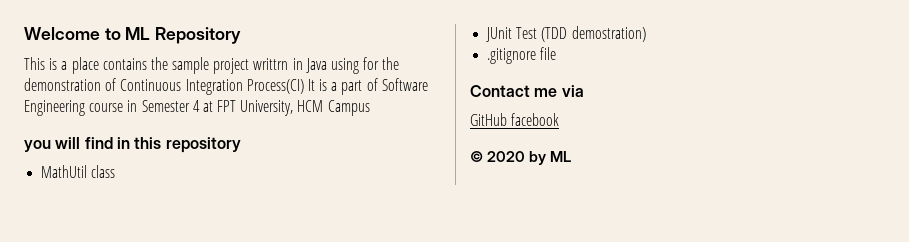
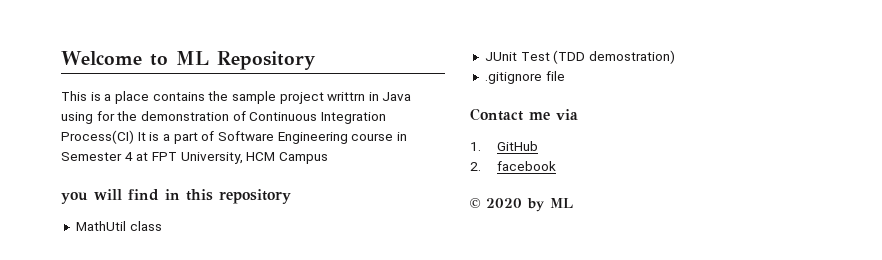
- GitHub facebook
+ 1. GitHub
+ 2. facebook

